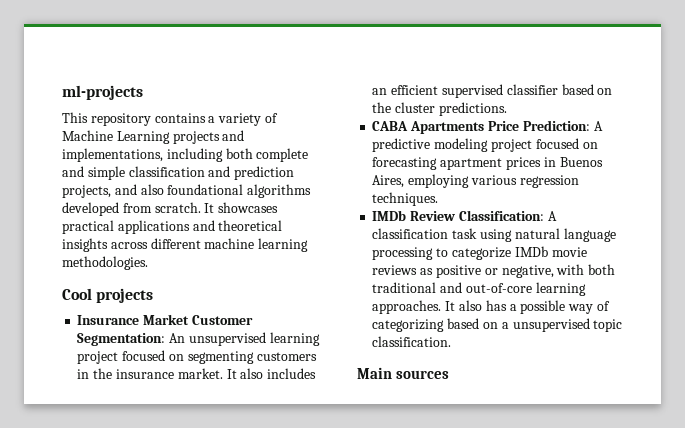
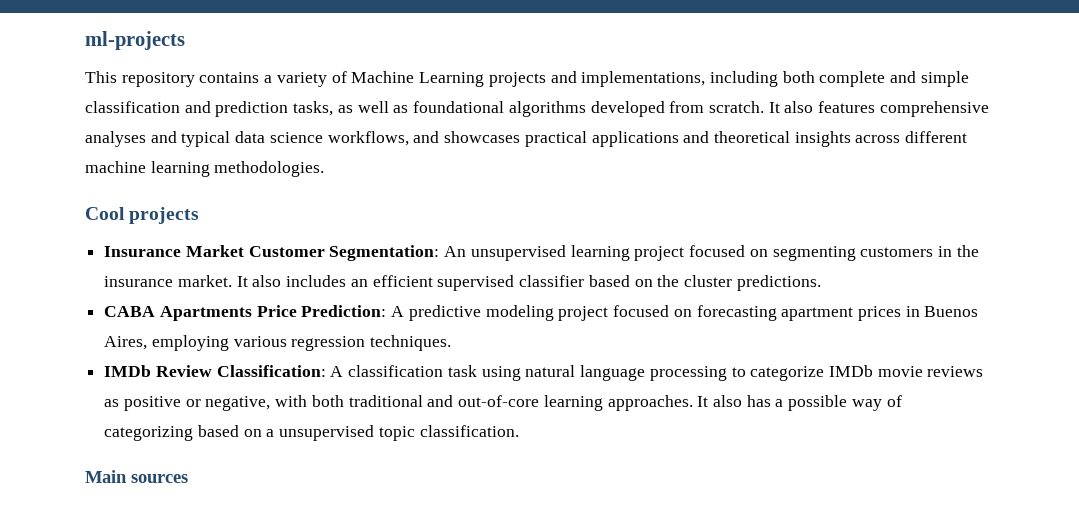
- This repository contains a variety of Machine Learning projects and implementations, including both complete and simple classification and prediction projects, and also foundational algorithms developed from scratch.
+ This repository contains a variety of Machine Learning projects and implementations, including both complete and simple classification and prediction tasks, as well as foundational algorithms developed from scratch.
- It showcases practical applications and theoretical insights across different machine learning methodologies.
+ It also features comprehensive analyses and typical data science workflows, and showcases practical applications and theoretical insights across different machine learning methodologies.

